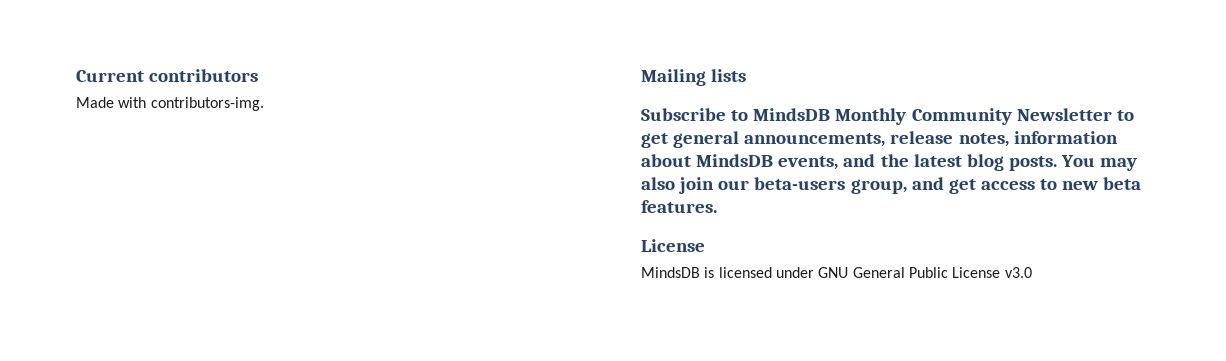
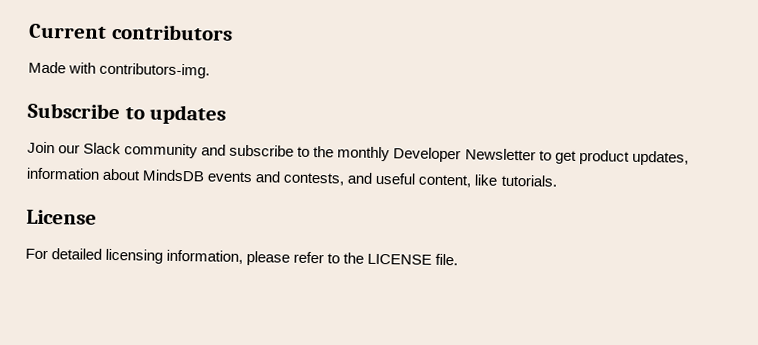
- Mailing lists
- Subscribe to MindsDB Monthly Community Newsletter to get general announcements, release notes, information about MindsDB events, and the latest blog posts. You may also join our beta-users group, and get access to new beta features.
+ Subscribe to updates
+ Join our Slack community and subscribe to the monthly Developer Newsletter to get product updates, information about MindsDB events and contests, and useful content, like tutorials.
  License
- MindsDB is licensed under GNU General Public License v3.0
+ For detailed licensing information, please refer to the LICENSE file.

